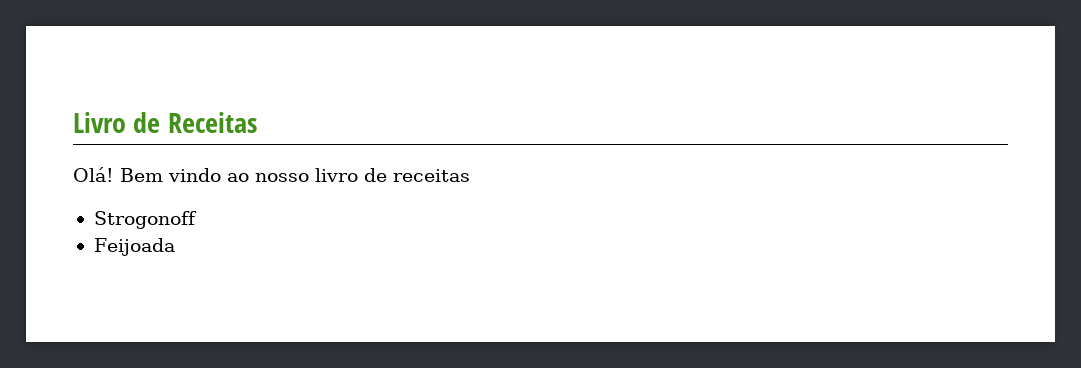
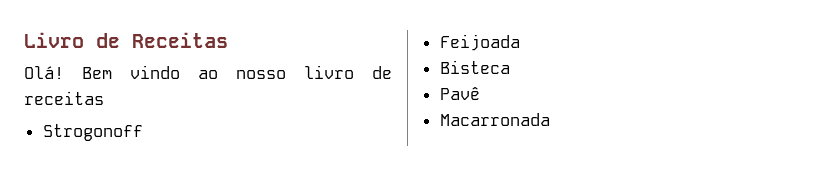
+ Bisteca
+ Pavê
+ Macarronada

